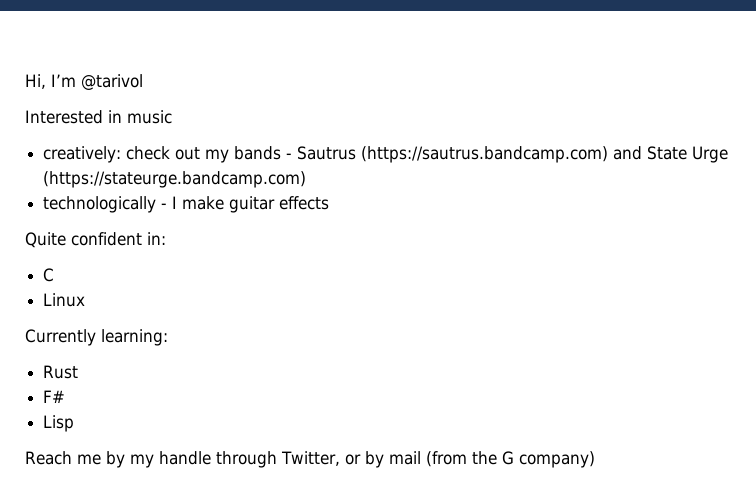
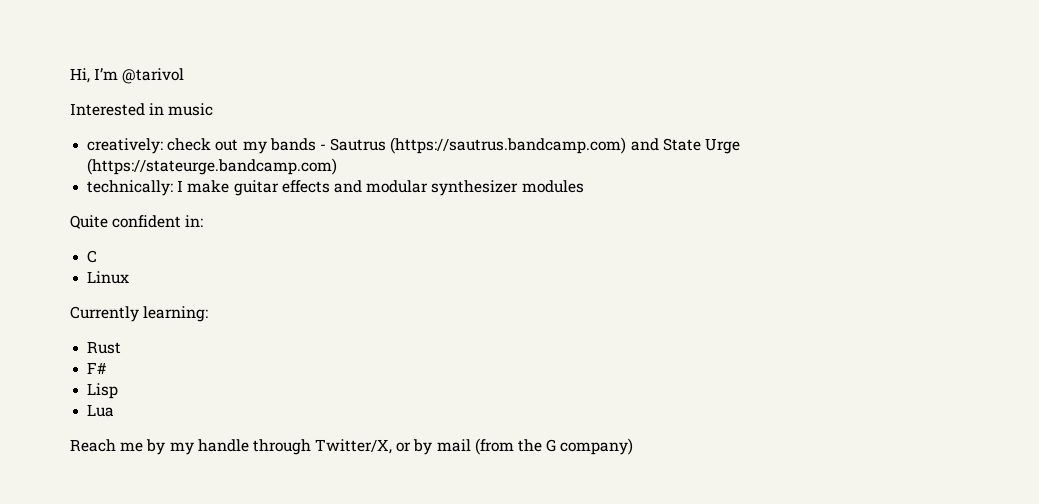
- technologically - I make guitar effects
+ technically: I make guitar effects and modular synthesizer modules
+ Lua
- Reach me by my handle through Twitter, or by mail (from the G company)
+ Reach me by my handle through Twitter/X, or by mail (from the G company)

